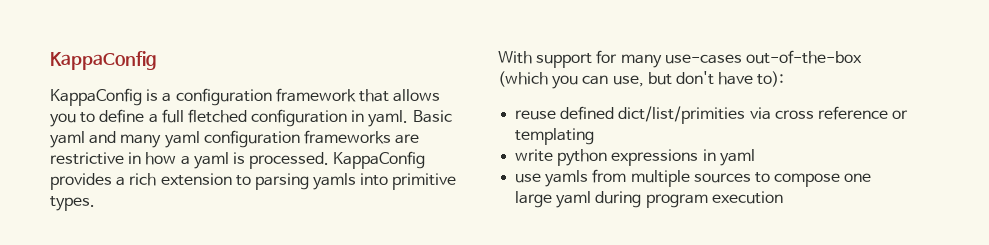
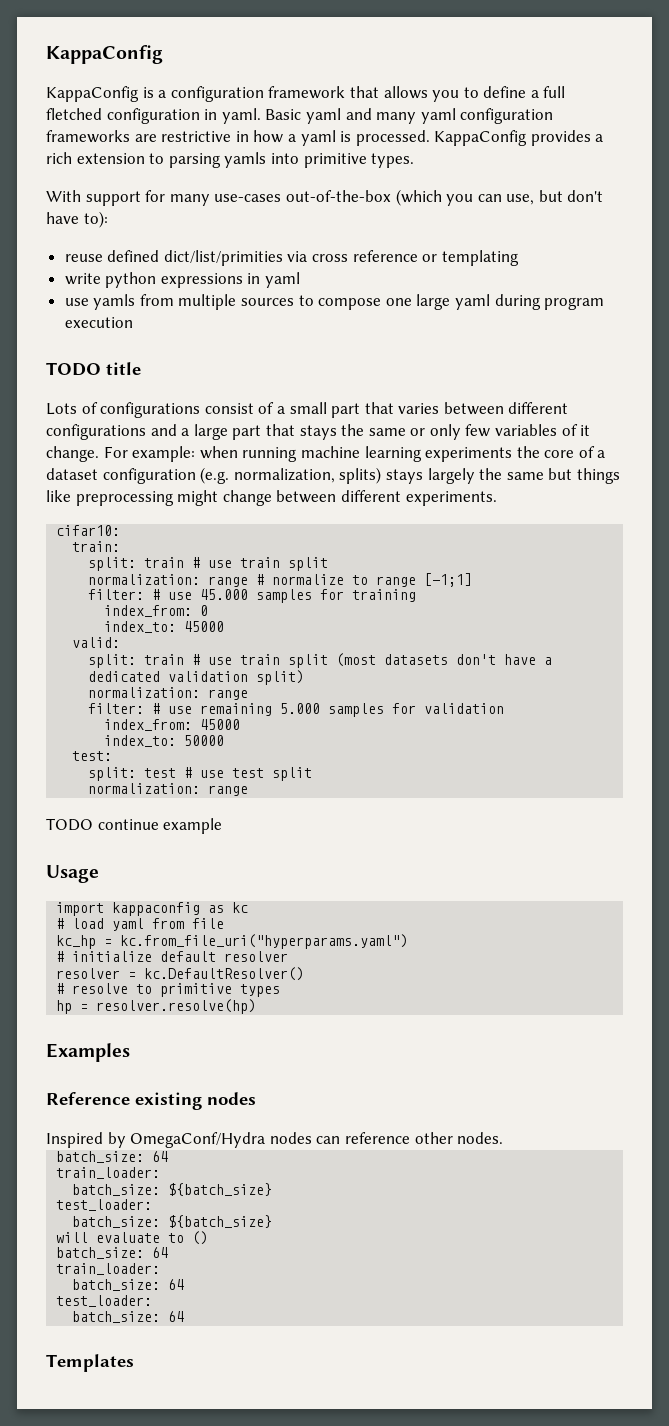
+ TODO title
+ Lots of configurations consist of a small part that varies between different configurations and a large part that stays the same or only few variables of it change. For example: when running machine learning experiments the core of a dataset configuration (e.g. normalization, splits) stays largely the same but things like preprocessing might change between different experiments.
+ cifar10:
+ train:
+ split: train # use train split
+ normalization: range # normalize to range [-1;1]
+ filter: # use 45.000 samples for training
+ index_from: 0
+ index_to: 45000
+ valid:
+ split: train # use train split (most datasets don't have a dedicated validation split)
+ normalization: range
+ filter: # use remaining 5.000 samples for validation
+ index_from: 45000
+ index_to: 50000
+ test:
+ split: test # use test split
+ normalization: range
+ TODO continue example
+ Usage
+ import kappaconfig as kc
+ # load yaml from file
+ kc_hp = kc.from_file_uri("hyperparams.yaml")
+ # initialize default resolver
+ resolver = kc.DefaultResolver()
+ # resolve to primitive types
+ hp = resolver.resolve(hp)
+ Examples
+ Reference existing nodes
+ Inspired by OmegaConf/Hydra nodes can reference other nodes.
+ batch_size: 64
+ train_loader:
+ batch_size: ${batch_size}
+ test_loader:
+ batch_size: ${batch_size}
+ will evaluate to ()
+ batch_size: 64
+ train_loader:
+ batch_size: 64
+ test_loader:
+ batch_size: 64
+ Templates

